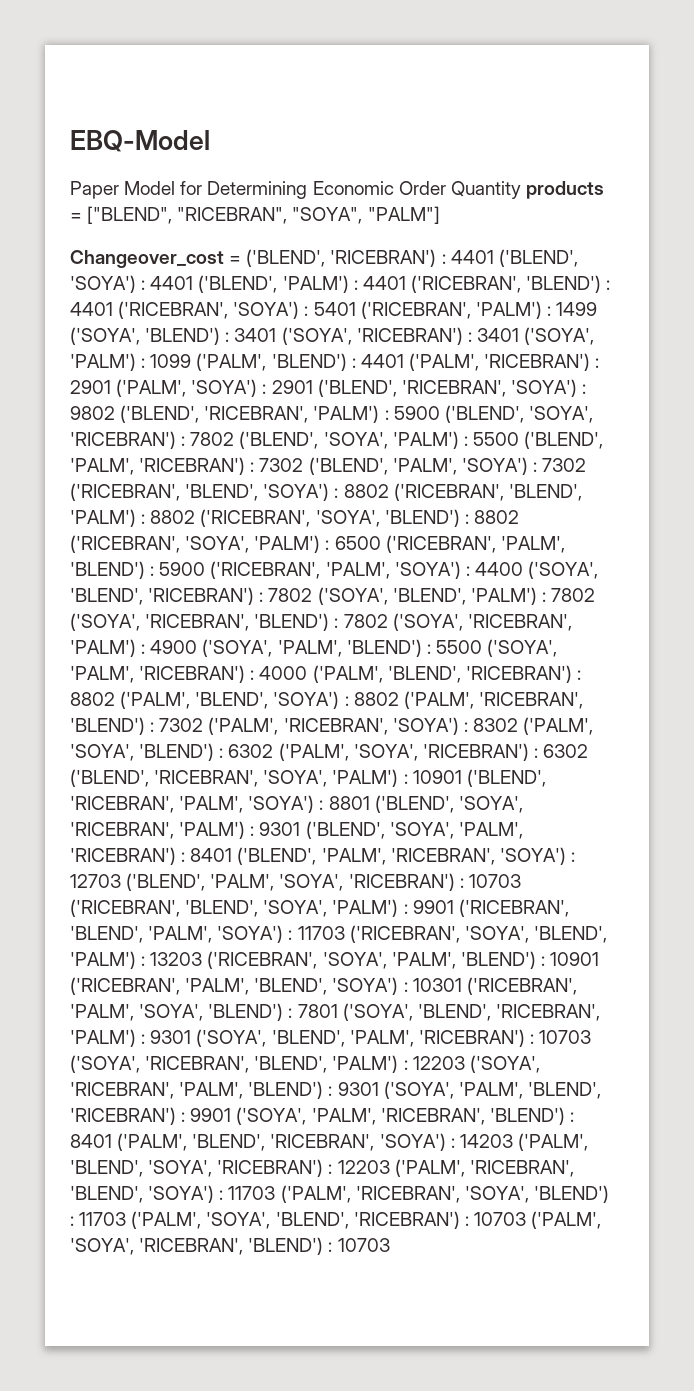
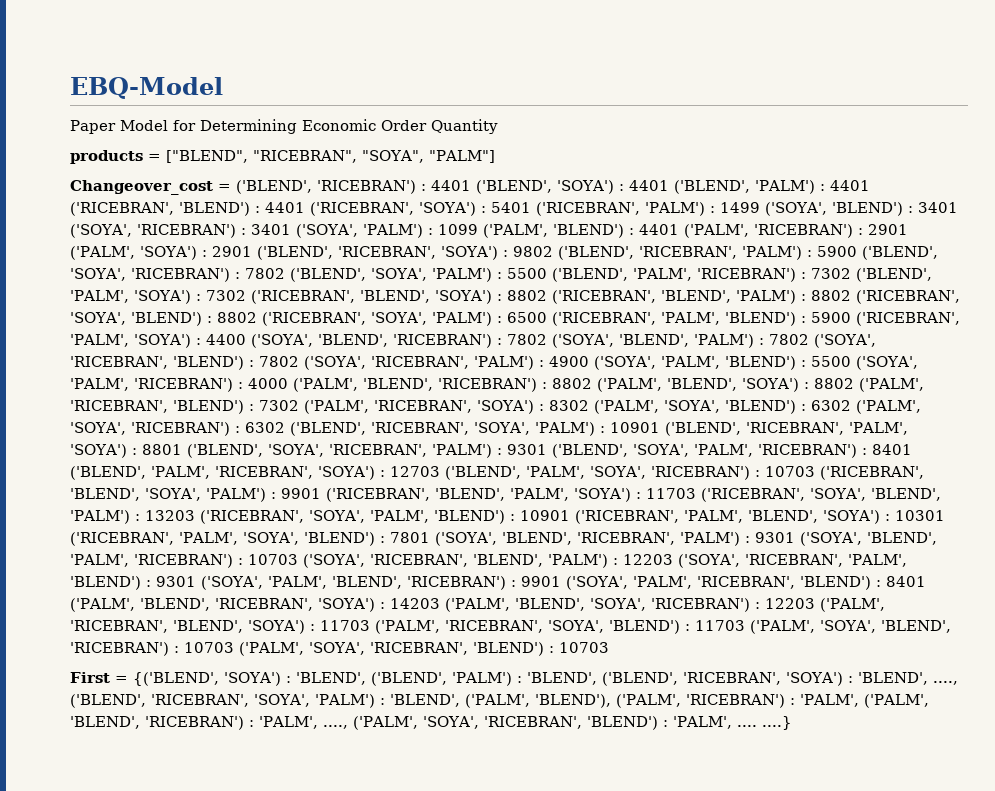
- Paper Model for Determining Economic Order Quantity products = ["BLEND", "RICEBRAN", "SOYA", "PALM"]
+ Paper Model for Determining Economic Order Quantity
+ products = ["BLEND", "RICEBRAN", "SOYA", "PALM"]
+ First = {('BLEND', 'SOYA') : 'BLEND', ('BLEND', 'PALM') : 'BLEND', ('BLEND', 'RICEBRAN', 'SOYA') : 'BLEND', ...., ('BLEND', 'RICEBRAN', 'SOYA', 'PALM') : 'BLEND', ('PALM', 'BLEND'), ('PALM', 'RICEBRAN') : 'PALM', ('PALM', 'BLEND', 'RICEBRAN') : 'PALM', ...., ('PALM', 'SOYA', 'RICEBRAN', 'BLEND') : 'PALM', .... ....}

